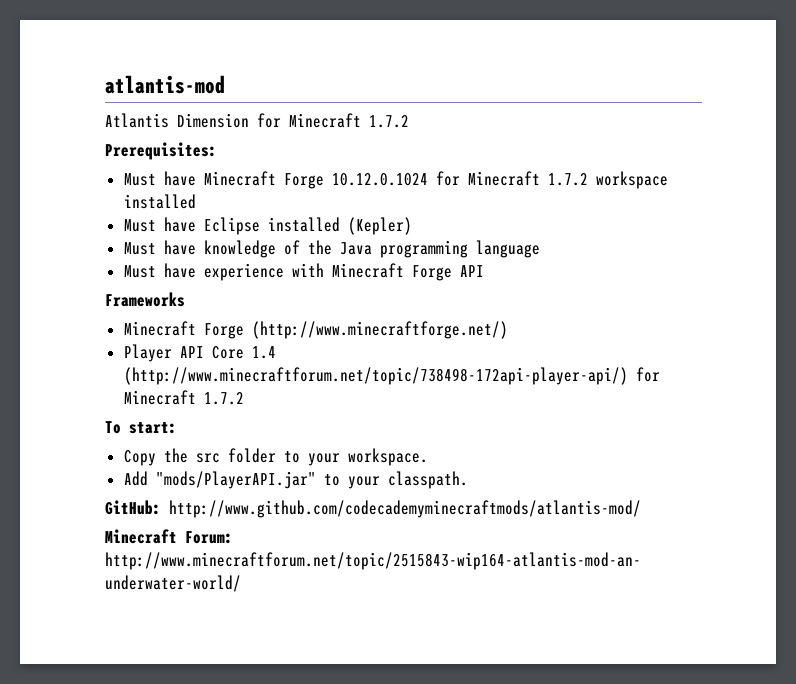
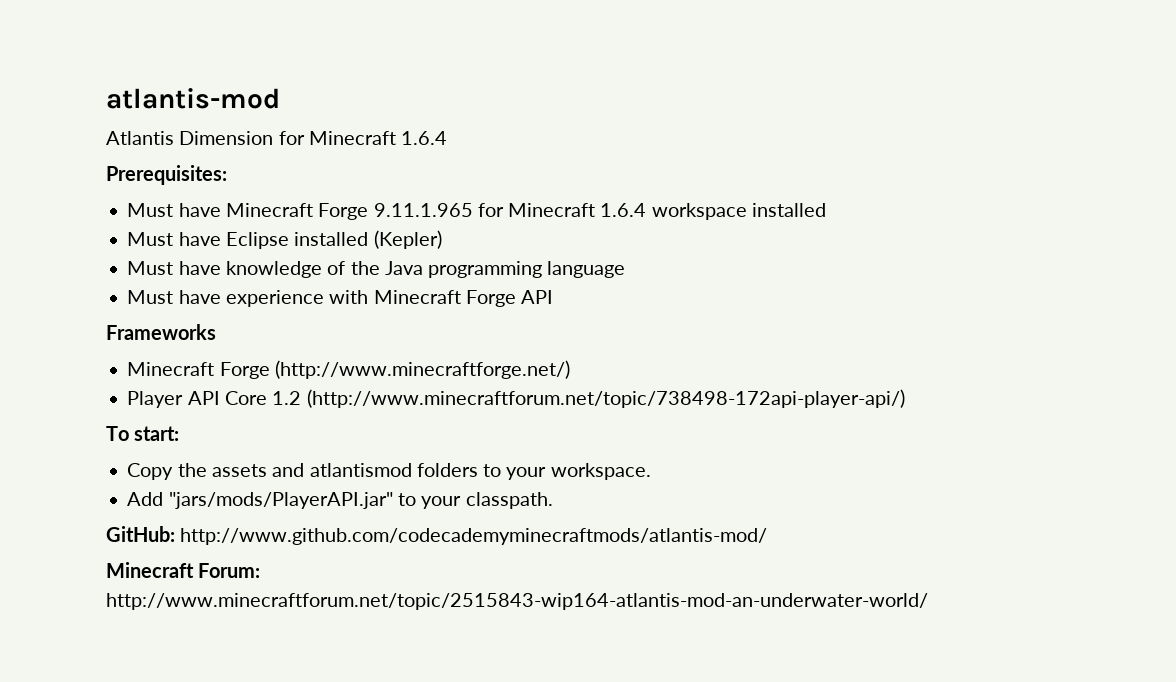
- Atlantis Dimension for Minecraft 1.7.2
+ Atlantis Dimension for Minecraft 1.6.4
- Must have Minecraft Forge 10.12.0.1024 for Minecraft 1.7.2 workspace installed
+ Must have Minecraft Forge 9.11.1.965 for Minecraft 1.6.4 workspace installed
- Player API Core 1.4 (http://www.minecraftforum.net/topic/738498-172api-player-api/) for Minecraft 1.7.2
+ Player API Core 1.2 (http://www.minecraftforum.net/topic/738498-172api-player-api/)
- Copy the src folder to your workspace.
+ Copy the assets and atlantismod folders to your workspace.
- Add "mods/PlayerAPI.jar" to your classpath.
+ Add "jars/mods/PlayerAPI.jar" to your classpath.

